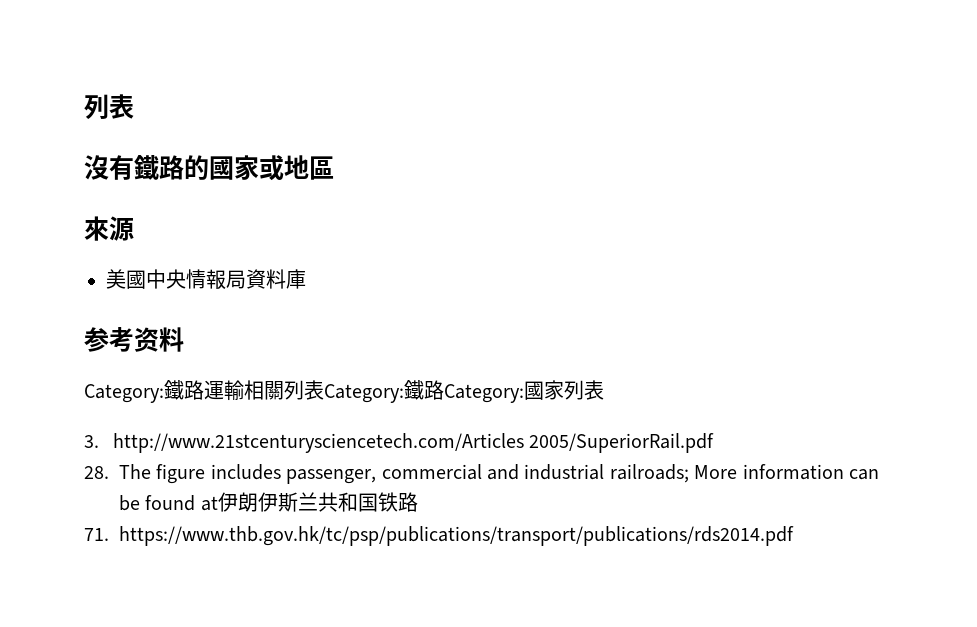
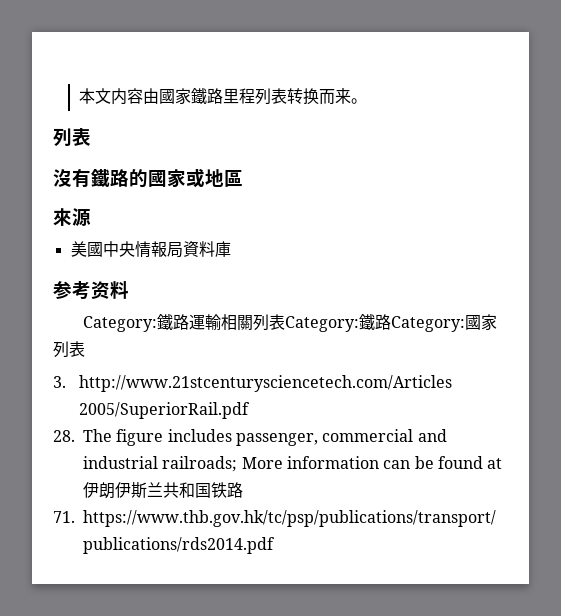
+ 本文内容由國家鐵路里程列表转换而来。

